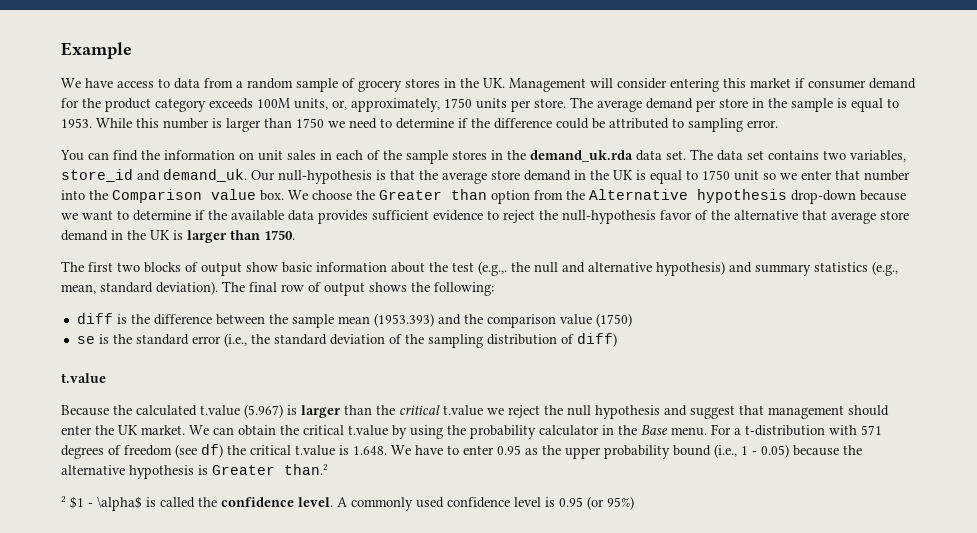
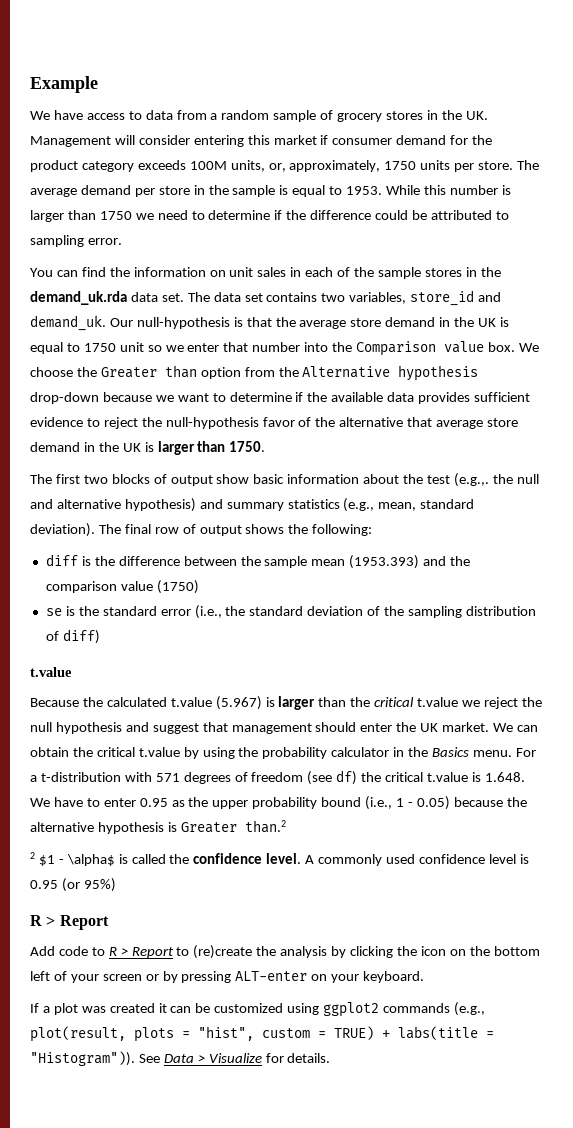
- We can obtain the critical t.value by using the probability calculator in the Base menu.
+ We can obtain the critical t.value by using the probability calculator in the Basics menu.
  A commonly used confidence level is 0.95 (or 95%)
+ R > Report
+ Add code to R > Report to (re)create the analysis by clicking the icon on the bottom left of your screen or by pressing ALT-enter on your keyboard.
+ If a plot was created it can be customized using ggplot2 commands (e.g., plot(result, plots = "hist", custom = TRUE) + labs(title = "Histogram")). See Data > Visualize for details.

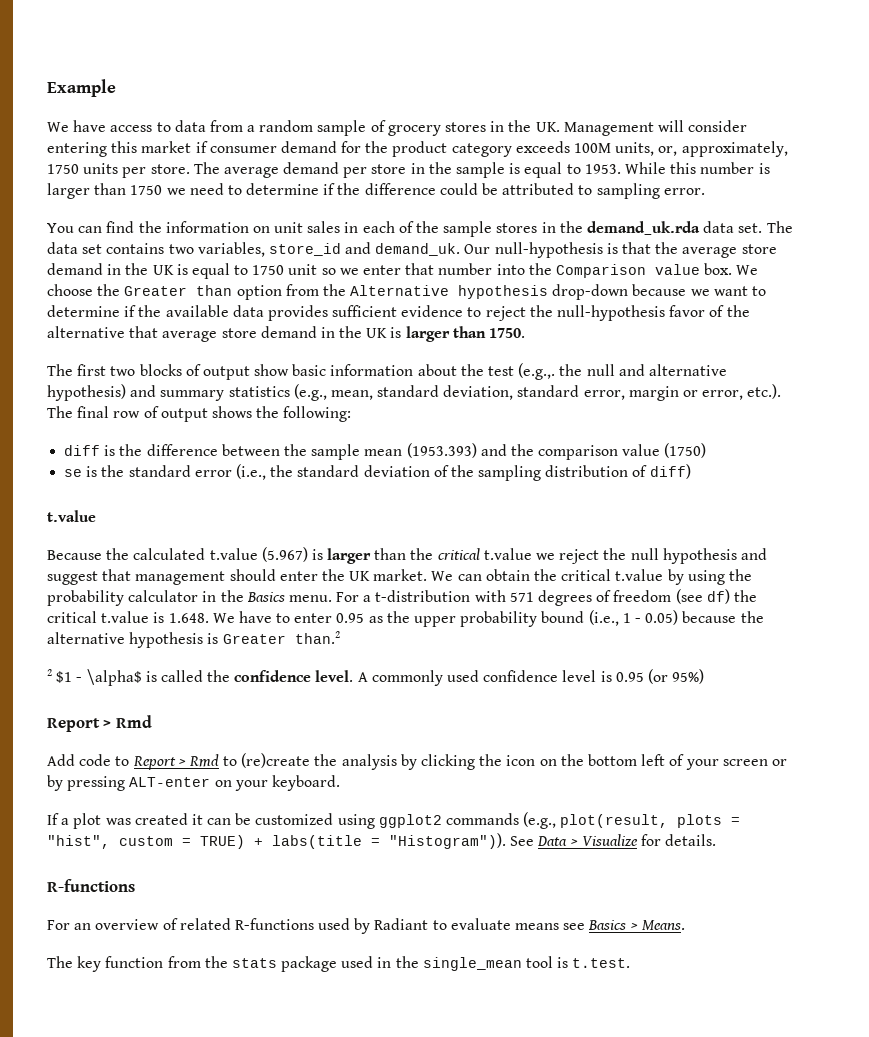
- The first two blocks of output show basic information about the test (e.g.,. the null and alternative hypothesis) and summary statistics (e.g., mean, standard deviation). The final row of output shows the following:
+ The first two blocks of output show basic information about the test (e.g.,. the null and alternative hypothesis) and summary statistics (e.g., mean, standard deviation, standard error, margin or error, etc.). The final row of output shows the following:
  A commonly used confidence level is 0.95 (or 95%)
- R > Report
+ Report > Rmd
- Add code to R > Report to (re)create the analysis by clicking the icon on the bottom left of your screen or by pressing ALT-enter on your keyboard.
+ Add code to Report > Rmd to (re)create the analysis by clicking the icon on the bottom left of your screen or by pressing ALT-enter on your keyboard.
  See Data > Visualize for details.
+ R-functions
+ For an overview of related R-functions used by Radiant to evaluate means see Basics > Means.
+ The key function from the stats package used in the single_mean tool is t.test.

